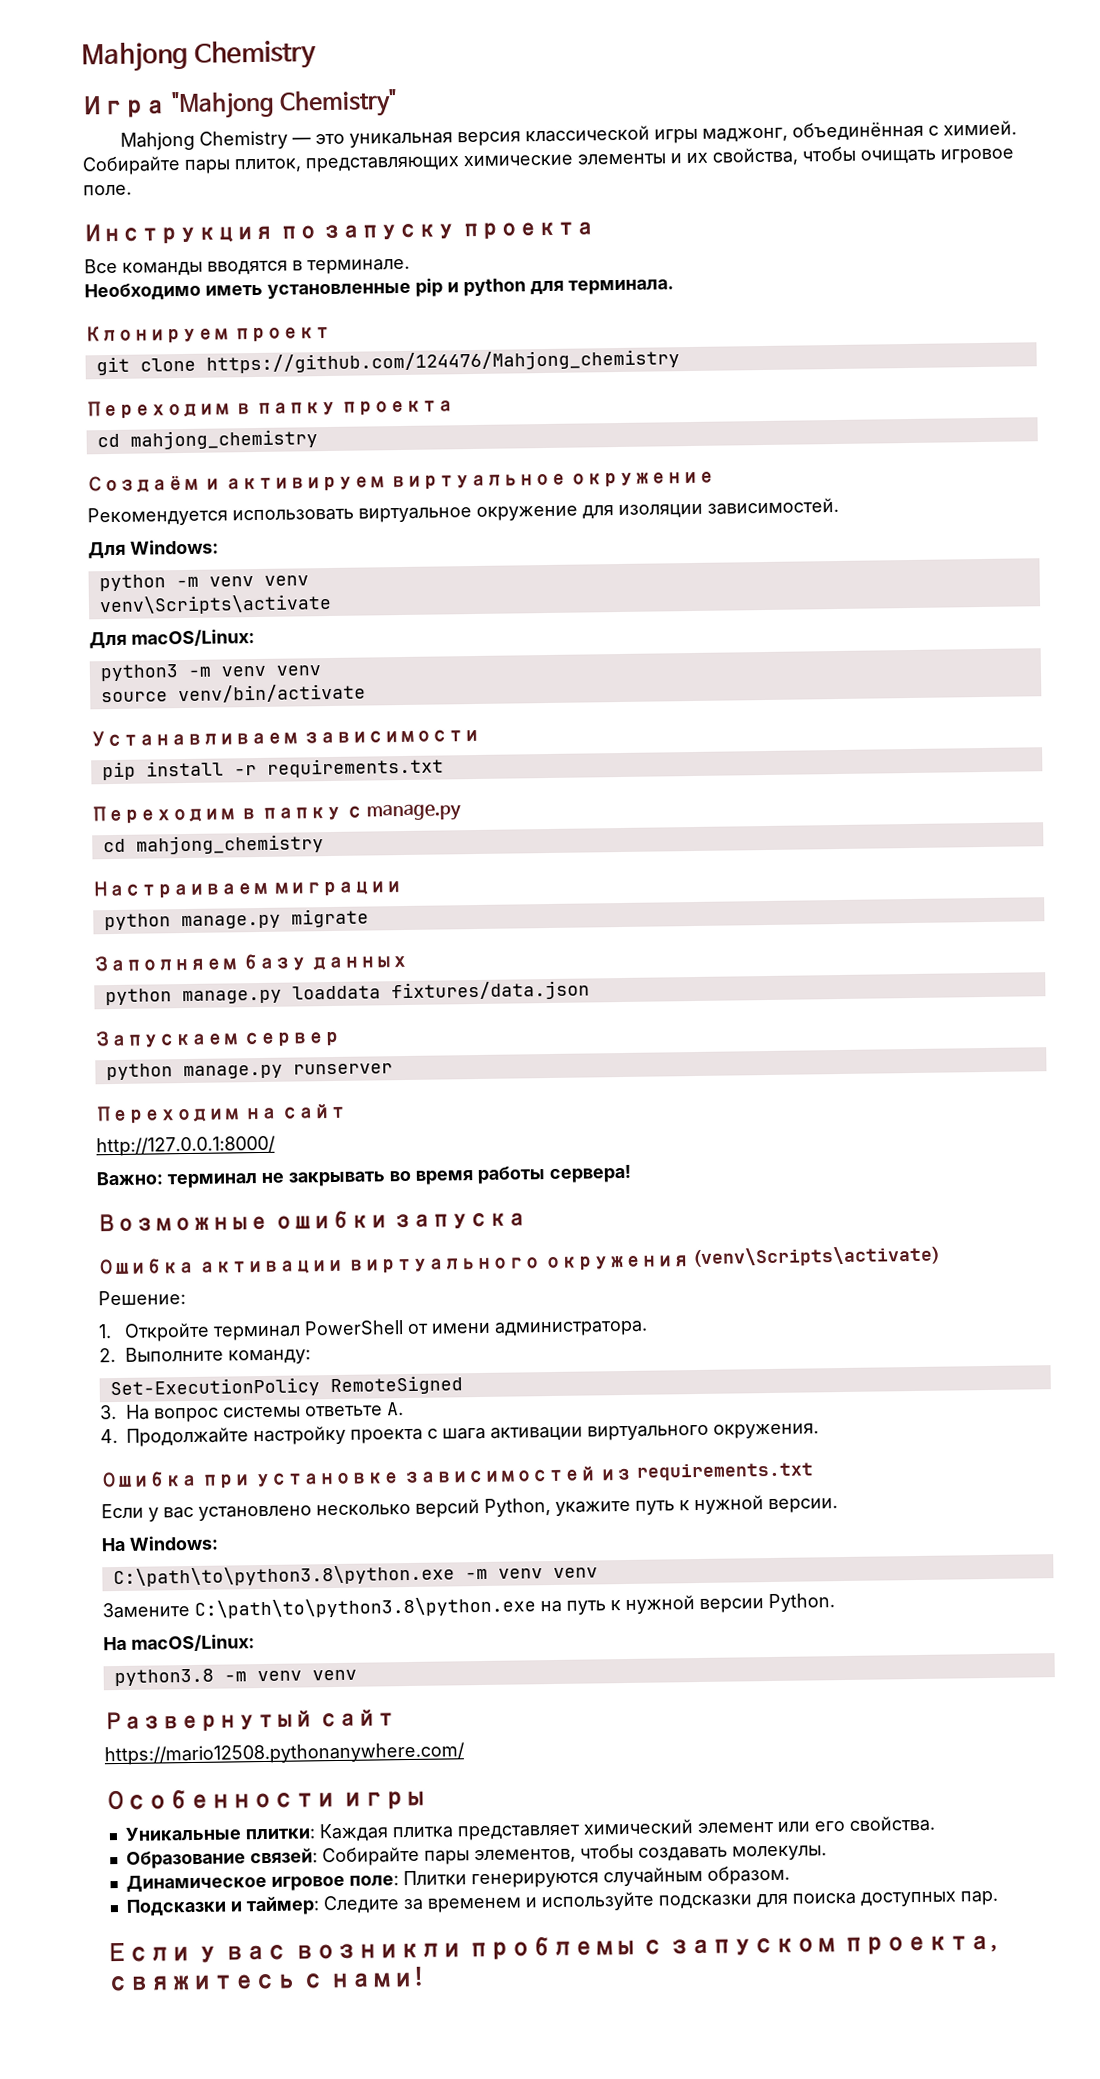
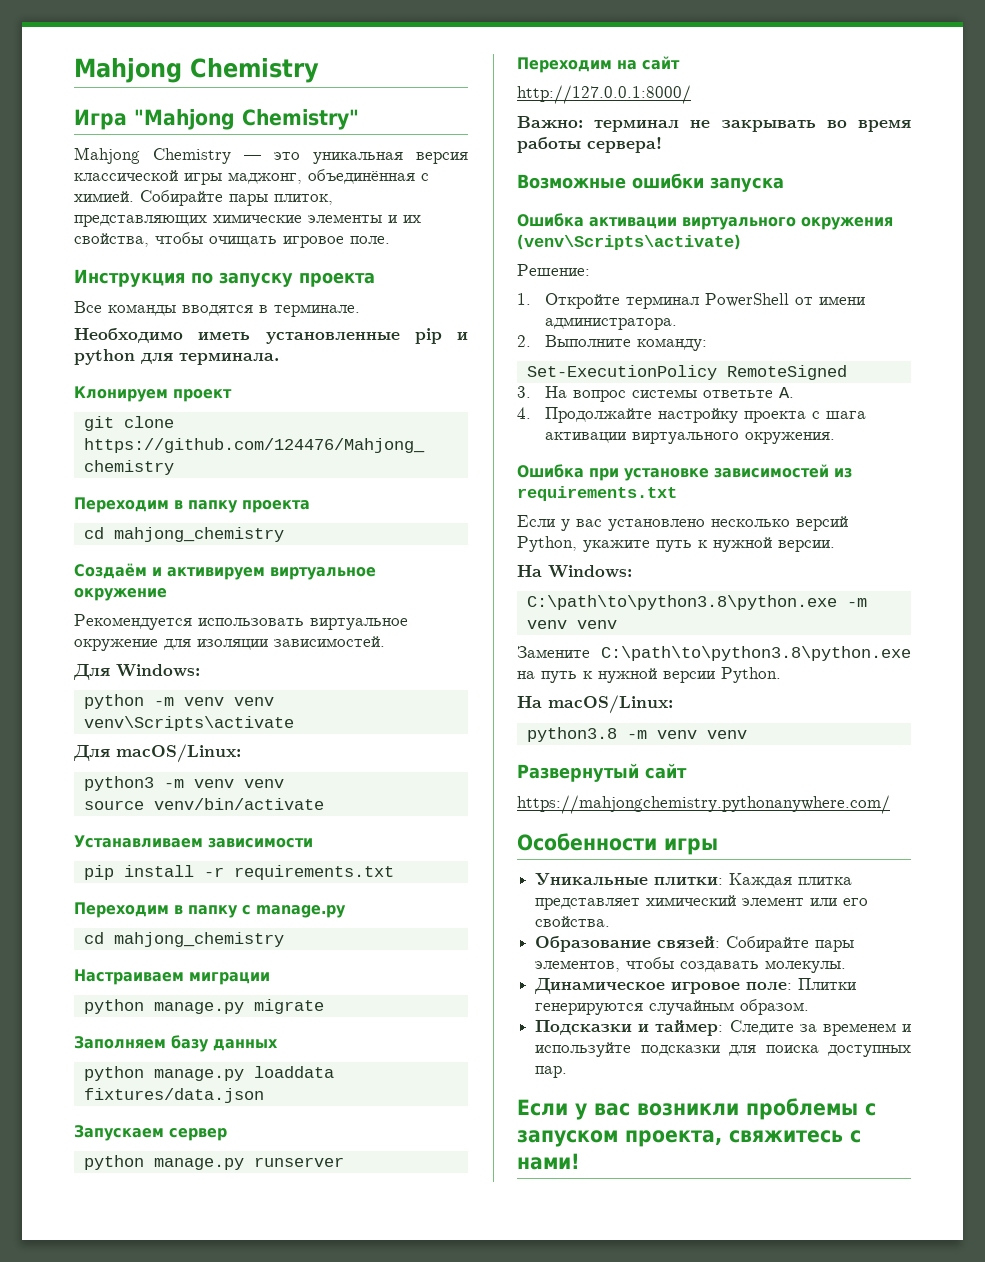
- https://mario12508.pythonanywhere.com/
+ https://mahjongchemistry.pythonanywhere.com/

